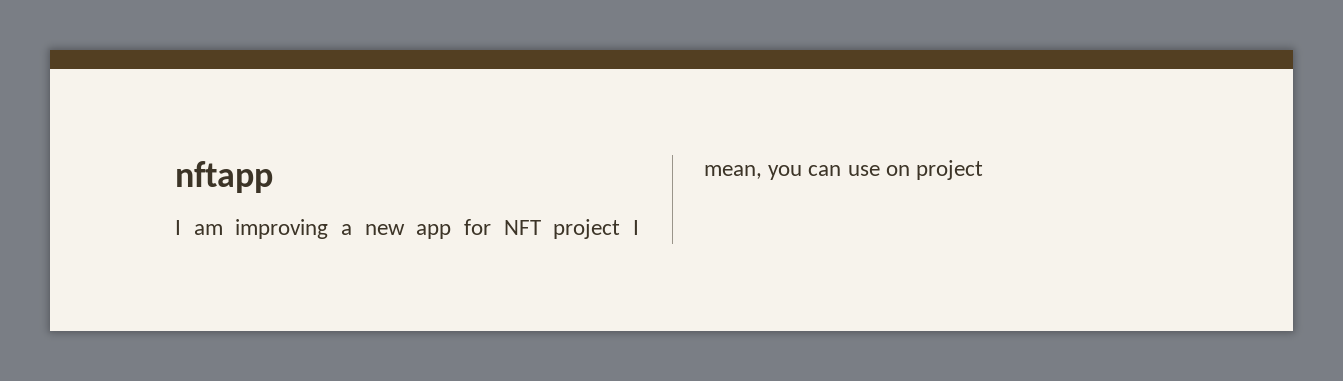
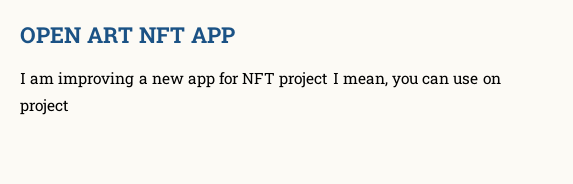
- nftapp
+ OPEN ART NFT APP

